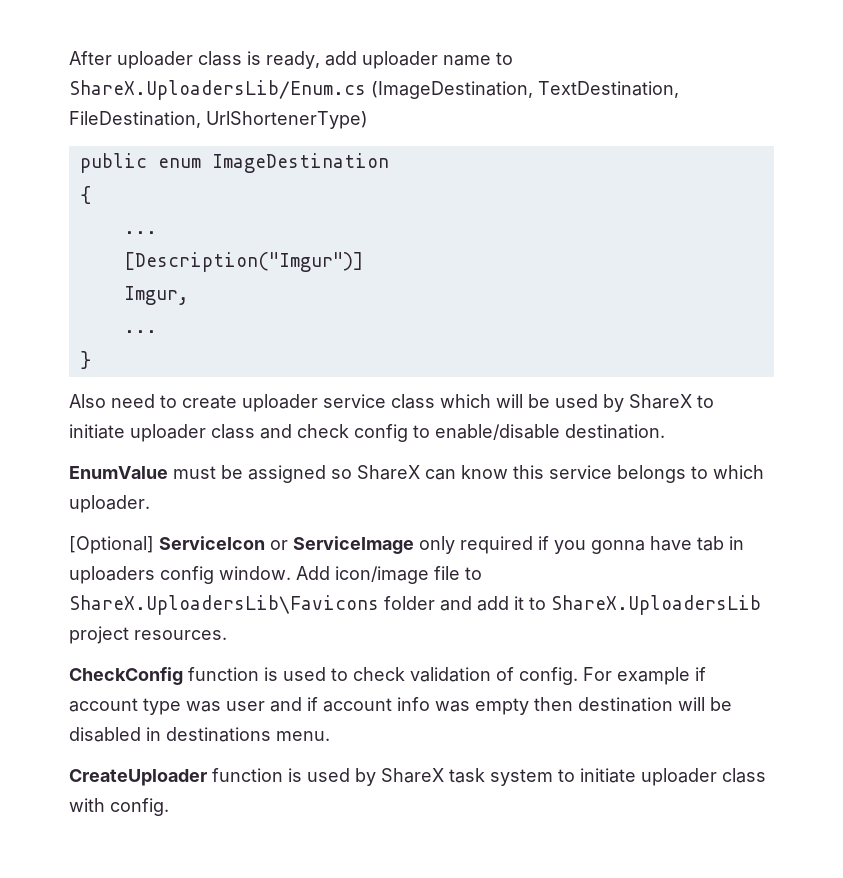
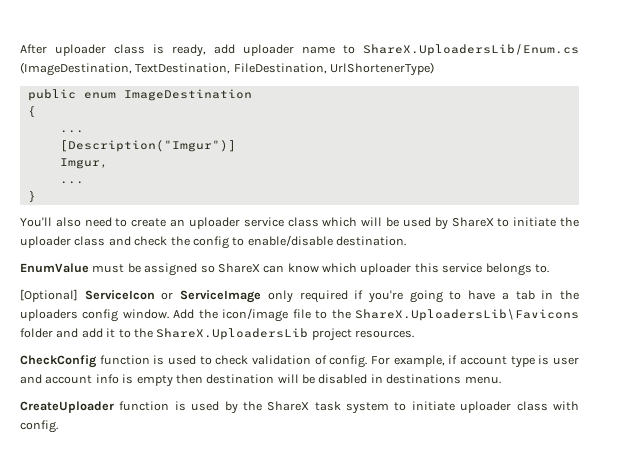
- Also need to create uploader service class which will be used by ShareX to initiate uploader class and check config to enable/disable destination.
+ You'll also need to create an uploader service class which will be used by ShareX to initiate the uploader class and check the config to enable/disable destination.
- EnumValue must be assigned so ShareX can know this service belongs to which uploader.
+ EnumValue must be assigned so ShareX can know which uploader this service belongs to.
- [Optional] ServiceIcon or ServiceImage only required if you gonna have tab in uploaders config window.
+ [Optional] ServiceIcon or ServiceImage only required if you're going to have a tab in the uploaders config window.
- Add icon/image file to ShareX.UploadersLib\Favicons folder and add it to ShareX.UploadersLib project resources.
+ Add the icon/image file to the ShareX.UploadersLib\Favicons folder and add it to the ShareX.UploadersLib project resources.
- For example if account type was user and if account info was empty then destination will be disabled in destinations menu.
+ For example, if account type is user and account info is empty then destination will be disabled in destinations menu.
- CreateUploader function is used by ShareX task system to initiate uploader class with config.
+ CreateUploader function is used by the ShareX task system to initiate uploader class with config.

